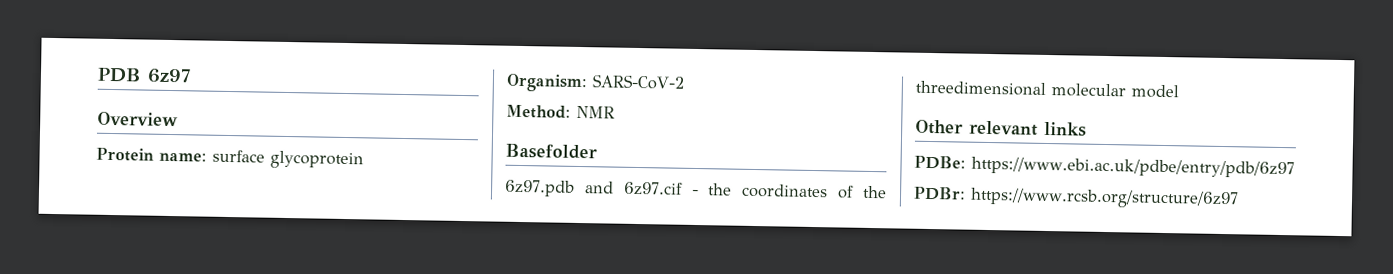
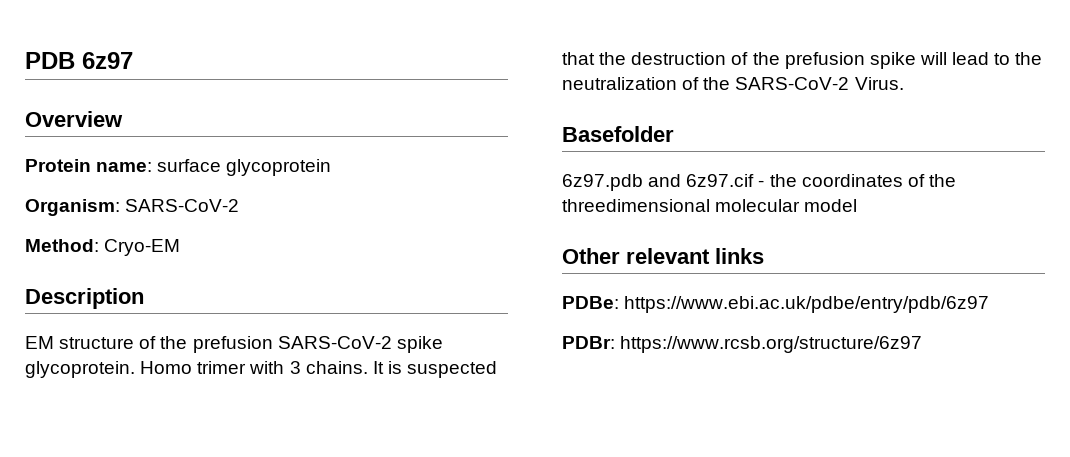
- Method: NMR
+ Method: Cryo-EM
+ Description
+ EM structure of the prefusion SARS-CoV-2 spike glycoprotein. Homo trimer with 3 chains. It is suspected that the destruction of the prefusion spike will lead to the neutralization of the SARS-CoV-2 Virus.

